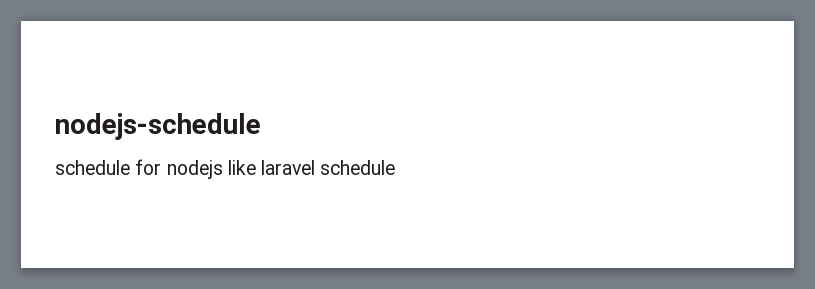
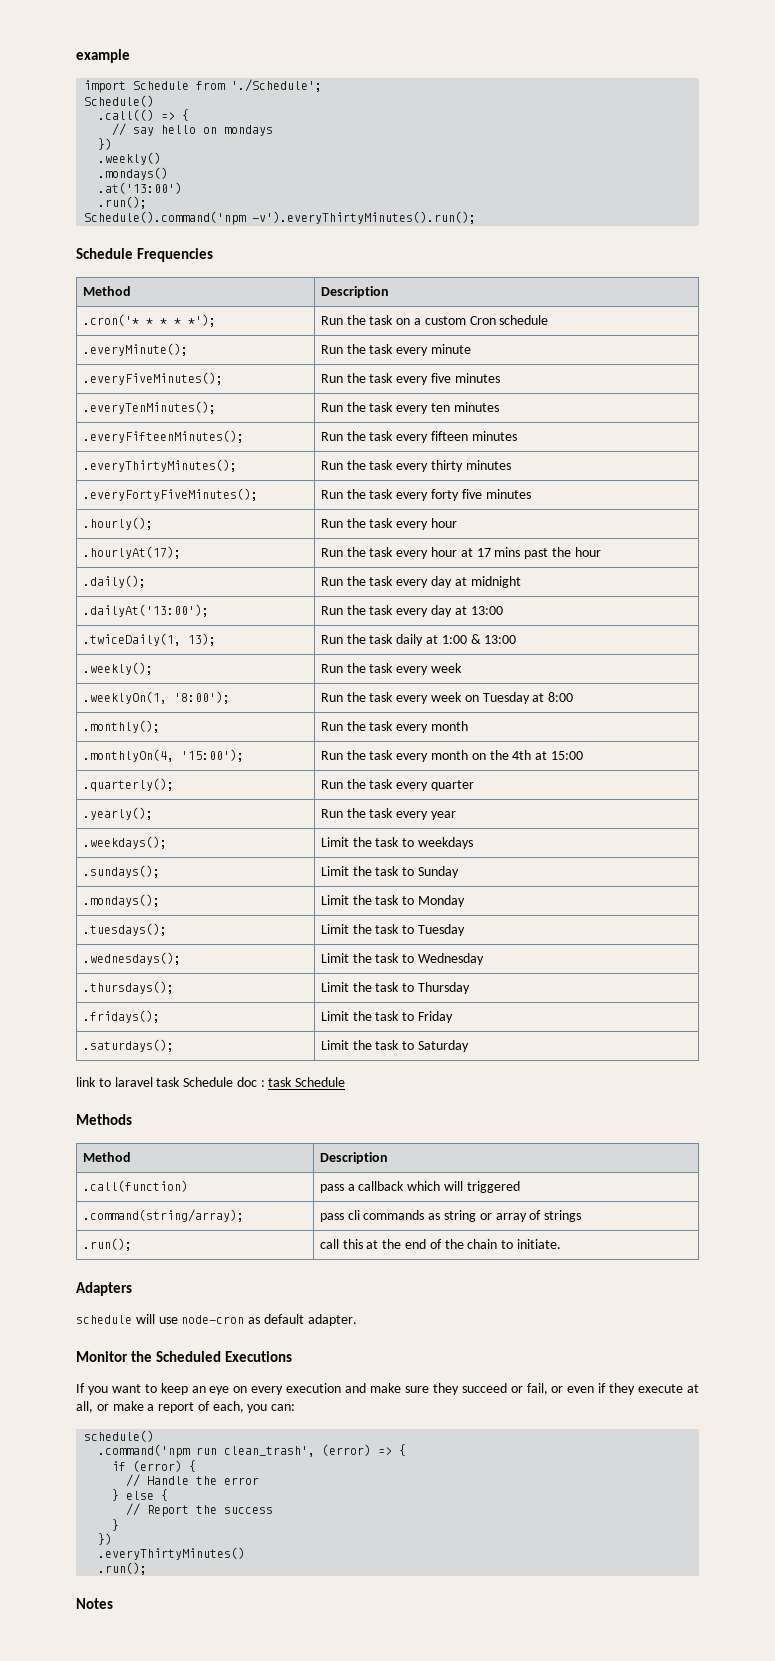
- nodejs-schedule
- schedule for nodejs like laravel schedule
+ example
+ import Schedule from './Schedule';
+ Schedule()
+ .call(() => {
+ // say hello on mondays
+ })
+ .weekly()
+ .mondays()
+ .at('13:00')
+ .run();
+ Schedule().command('npm -v').everyThirtyMinutes().run();
+ Schedule Frequencies
+ Method | Description
+ .cron('* * * * *'); | Run the task on a custom Cron schedule
+ .everyMinute(); | Run the task every minute
+ .everyFiveMinutes(); | Run the task every five minutes
+ .everyTenMinutes(); | Run the task every ten minutes
+ .everyFifteenMinutes(); | Run the task every fifteen minutes
+ .everyThirtyMinutes(); | Run the task every thirty minutes
+ .everyFortyFiveMinutes(); | Run the task every forty five minutes
+ .hourly(); | Run the task every hour
+ .hourlyAt(17); | Run the task every hour at 17 mins past the hour
+ .daily(); | Run the task every day at midnight
+ .dailyAt('13:00'); | Run the task every day at 13:00
+ .twiceDaily(1, 13); | Run the task daily at 1:00 & 13:00
+ .weekly(); | Run the task every week
+ .weeklyOn(1, '8:00'); | Run the task every week on Tuesday at 8:00
+ .monthly(); | Run the task every month
+ .monthlyOn(4, '15:00'); | Run the task every month on the 4th at 15:00
+ .quarterly(); | Run the task every quarter
+ .yearly(); | Run the task every year
+ .weekdays(); | Limit the task to weekdays
+ .sundays(); | Limit the task to Sunday
+ .mondays(); | Limit the task to Monday
+ .tuesdays(); | Limit the task to Tuesday
+ .wednesdays(); | Limit the task to Wednesday
+ .thursdays(); | Limit the task to Thursday
+ .fridays(); | Limit the task to Friday
+ .saturdays(); | Limit the task to Saturday
+ link to laravel task Schedule doc : task Schedule
+ Methods
+ Method | Description
+ .call(function) | pass a callback which will triggered
+ .command(string/array); | pass cli commands as string or array of strings
+ .run(); | call this at the end of the chain to initiate.
+ Adapters
+ schedule will use node-cron as default adapter.
+ Monitor the Scheduled Executions
+ If you want to keep an eye on every execution and make sure they succeed or fail, or even if they execute at all, or make a report of each, you can:
+ schedule()
+ .command('npm run clean_trash', (error) => {
+ if (error) {
+ // Handle the error
+ } else {
+ // Report the success
+ }
+ })
+ .everyThirtyMinutes()
+ .run();
+ Notes

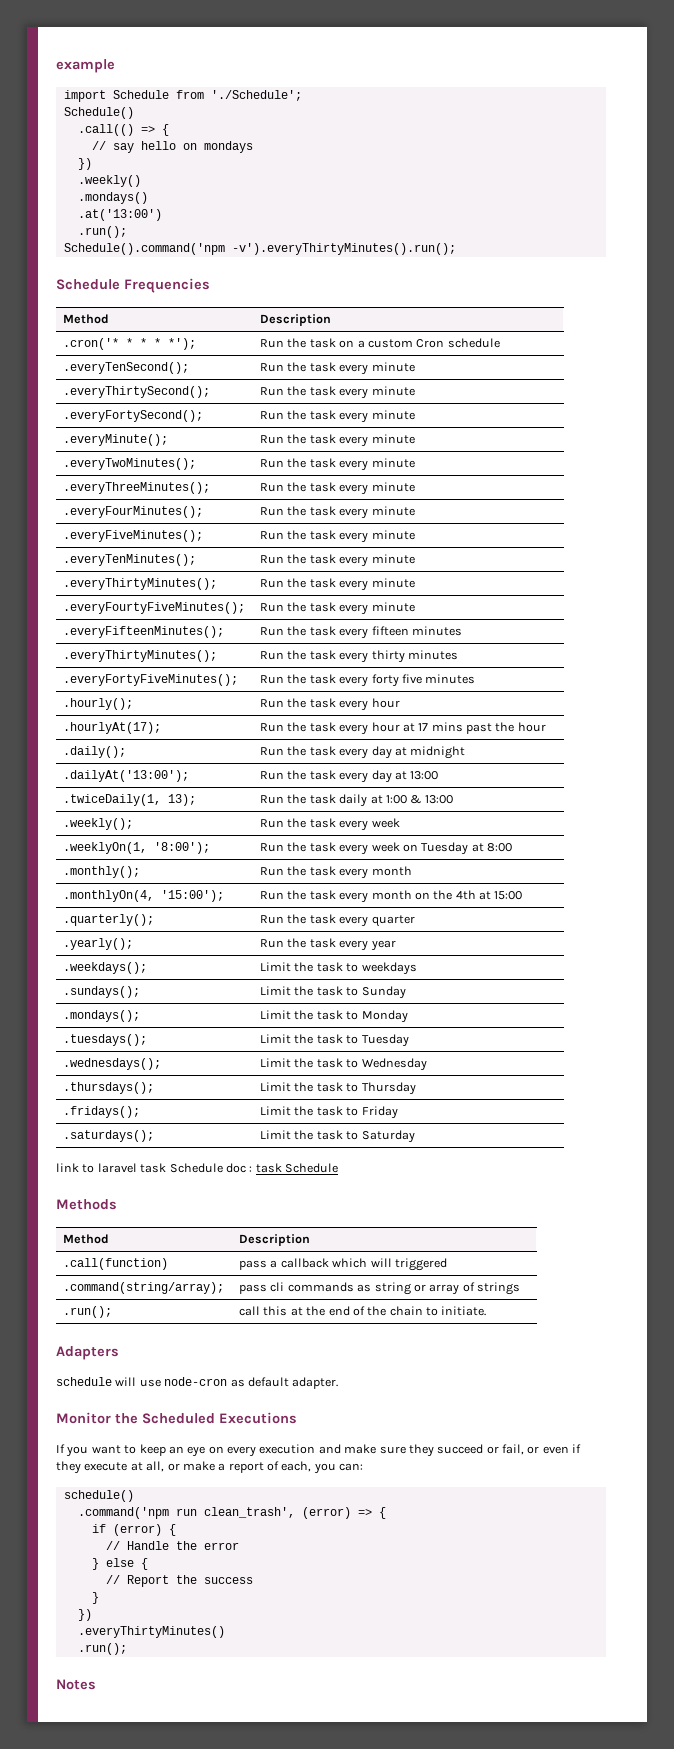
+ .everyTenSecond(); | Run the task every minute
+ .everyThirtySecond(); | Run the task every minute
+ .everyFortySecond(); | Run the task every minute
+ .everyTwoMinutes(); | Run the task every minute
+ .everyThreeMinutes(); | Run the task every minute
+ .everyFourMinutes(); | Run the task every minute
- .everyFiveMinutes(); | Run the task every five minutes
+ .everyFiveMinutes(); | Run the task every minute
- .everyTenMinutes(); | Run the task every ten minutes
+ .everyTenMinutes(); | Run the task every minute
+ .everyThirtyMinutes(); | Run the task every minute
+ .everyFourtyFiveMinutes(); | Run the task every minute

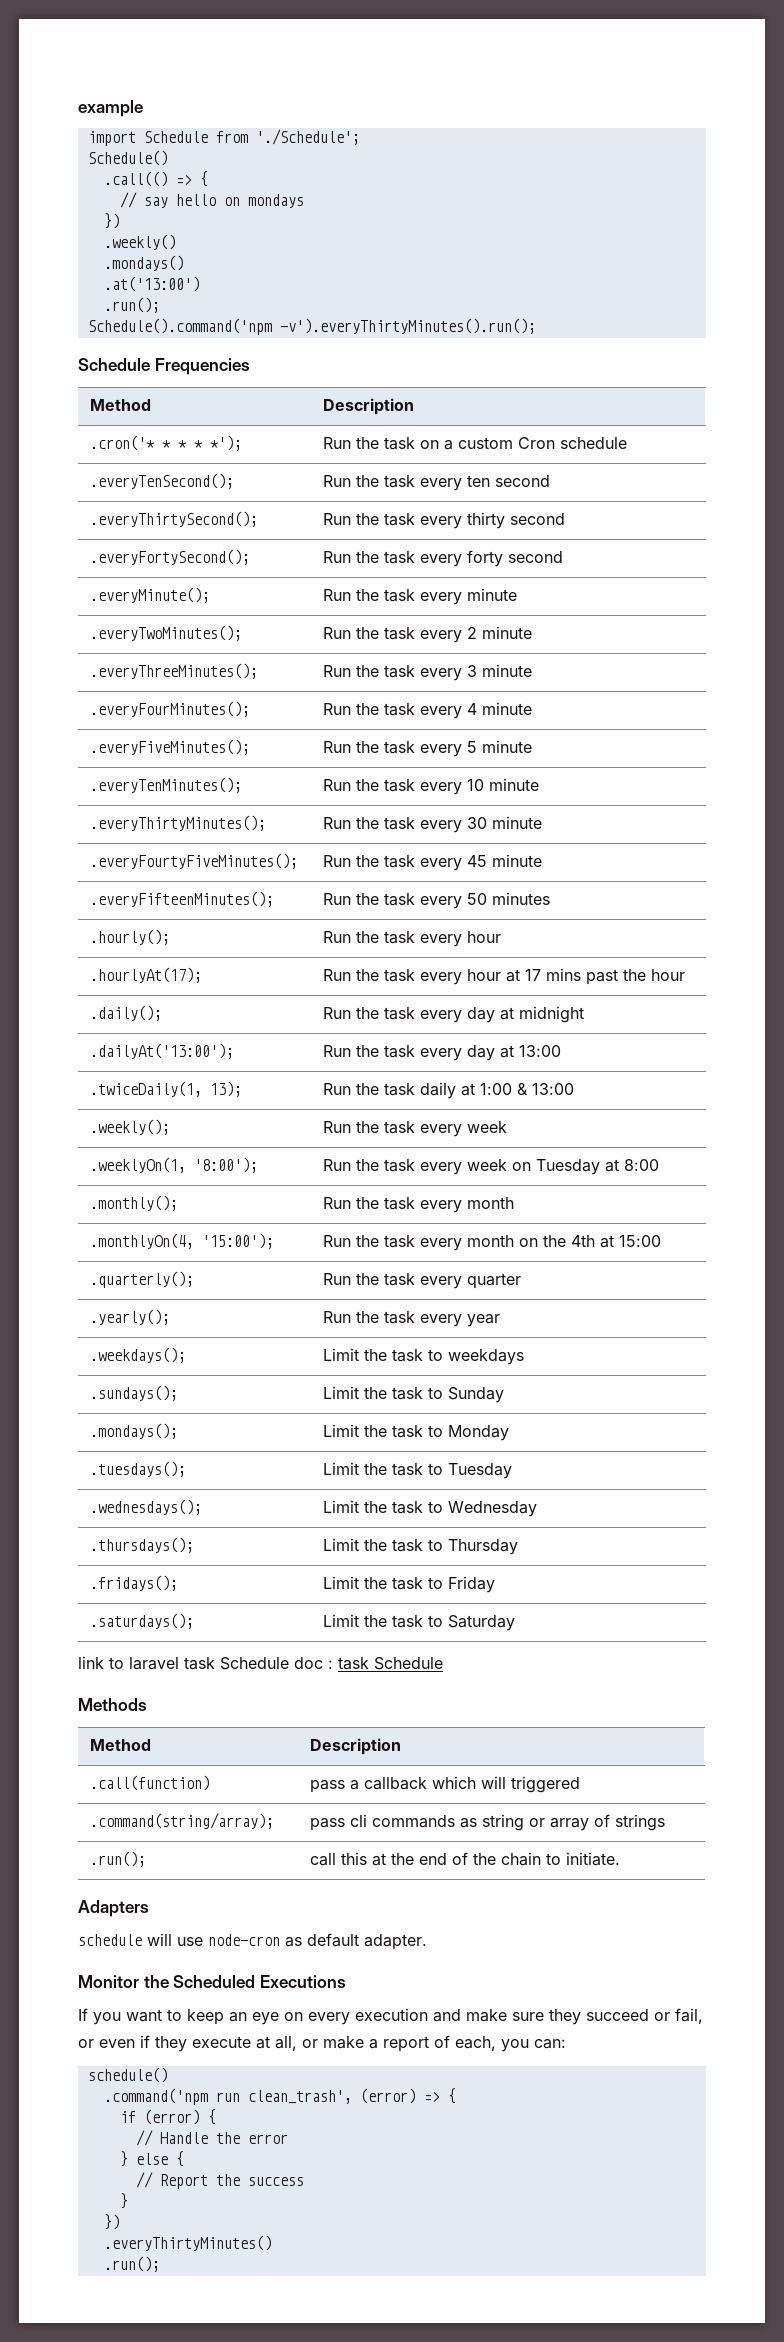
- .everyTenSecond(); | Run the task every minute
+ .everyTenSecond(); | Run the task every ten second
- .everyThirtySecond(); | Run the task every minute
+ .everyThirtySecond(); | Run the task every thirty second
- .everyFortySecond(); | Run the task every minute
+ .everyFortySecond(); | Run the task every forty second
- .everyTwoMinutes(); | Run the task every minute
+ .everyTwoMinutes(); | Run the task every 2 minute
- .everyThreeMinutes(); | Run the task every minute
+ .everyThreeMinutes(); | Run the task every 3 minute
- .everyFourMinutes(); | Run the task every minute
+ .everyFourMinutes(); | Run the task every 4 minute
- .everyFiveMinutes(); | Run the task every minute
+ .everyFiveMinutes(); | Run the task every 5 minute
- .everyTenMinutes(); | Run the task every minute
+ .everyTenMinutes(); | Run the task every 10 minute
- .everyThirtyMinutes(); | Run the task every minute
+ .everyThirtyMinutes(); | Run the task every 30 minute
- .everyFourtyFiveMinutes(); | Run the task every minute
+ .everyFourtyFiveMinutes(); | Run the task every 45 minute
- .everyFifteenMinutes(); | Run the task every fifteen minutes
- .everyThirtyMinutes(); | Run the task every thirty minutes
- .everyFortyFiveMinutes(); | Run the task every forty five minutes
+ .everyFifteenMinutes(); | Run the task every 50 minutes
- Notes

